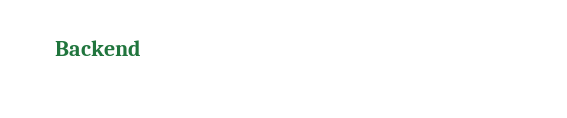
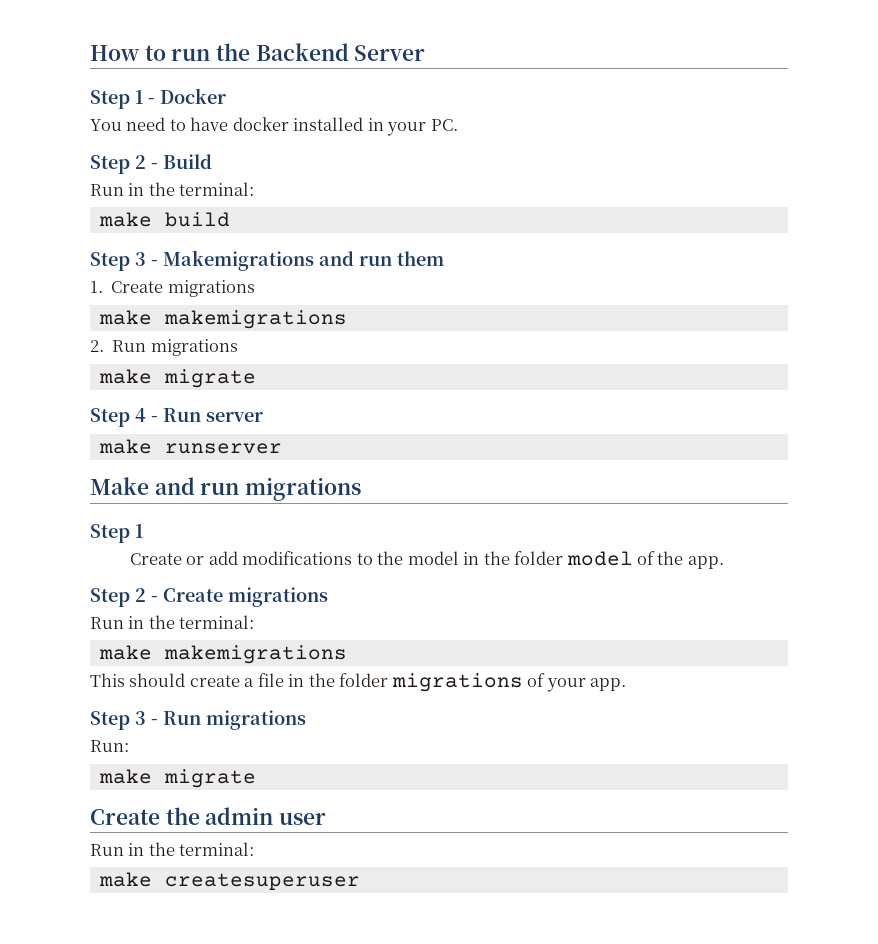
- Backend
+ How to run the Backend Server
+ Step 1 - Docker
+ You need to have docker installed in your PC.
+ Step 2 - Build
+ Run in the terminal:
+ make build
+ Step 3 - Makemigrations and run them
+ 1. Create migrations
+ make makemigrations
+ 2. Run migrations
+ make migrate
+ Step 4 - Run server
+ make runserver
+ Make and run migrations
+ Step 1
+ Create or add modifications to the model in the folder model of the app.
+ Step 2 - Create migrations
+ Run in the terminal:
+ make makemigrations
+ This should create a file in the folder migrations of your app.
+ Step 3 - Run migrations
+ Run:
+ make migrate
+ Create the admin user
+ Run in the terminal:
+ make createsuperuser

